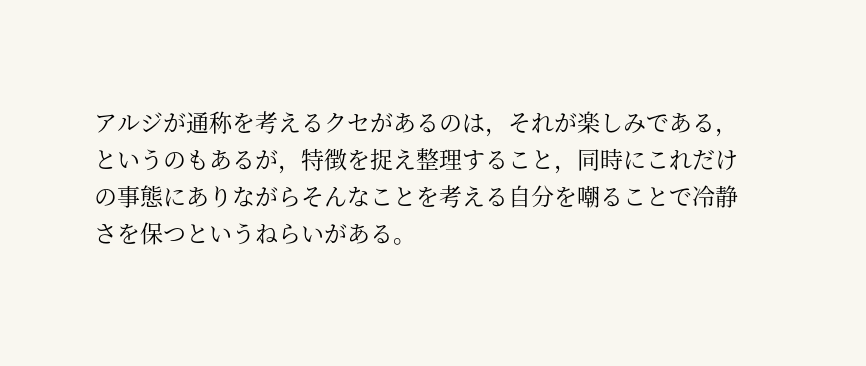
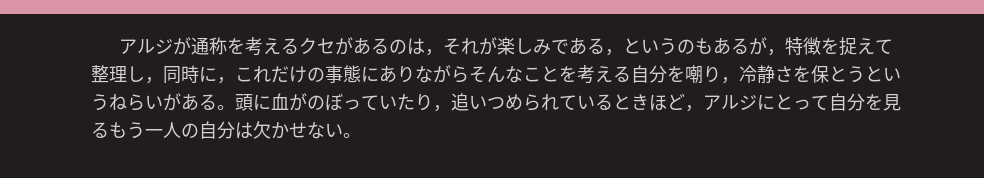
- アルジが通称を考えるクセがあるのは，それが楽しみである，というのもあるが，特徴を捉え整理すること，同時にこれだけの事態にありながらそんなことを考える自分を嘲ることで冷静さを保つというねらいがある。
+ アルジが通称を考えるクセがあるのは，それが楽しみである，というのもあるが，特徴を捉えて整理し，同時に，これだけの事態にありながらそんなことを考える自分を嘲り，冷静さを保とうというねらいがある。
+ 頭に血がのぼっていたり，追いつめられているときほど，アルジにとって自分を見るもう一人の自分は欠かせない。

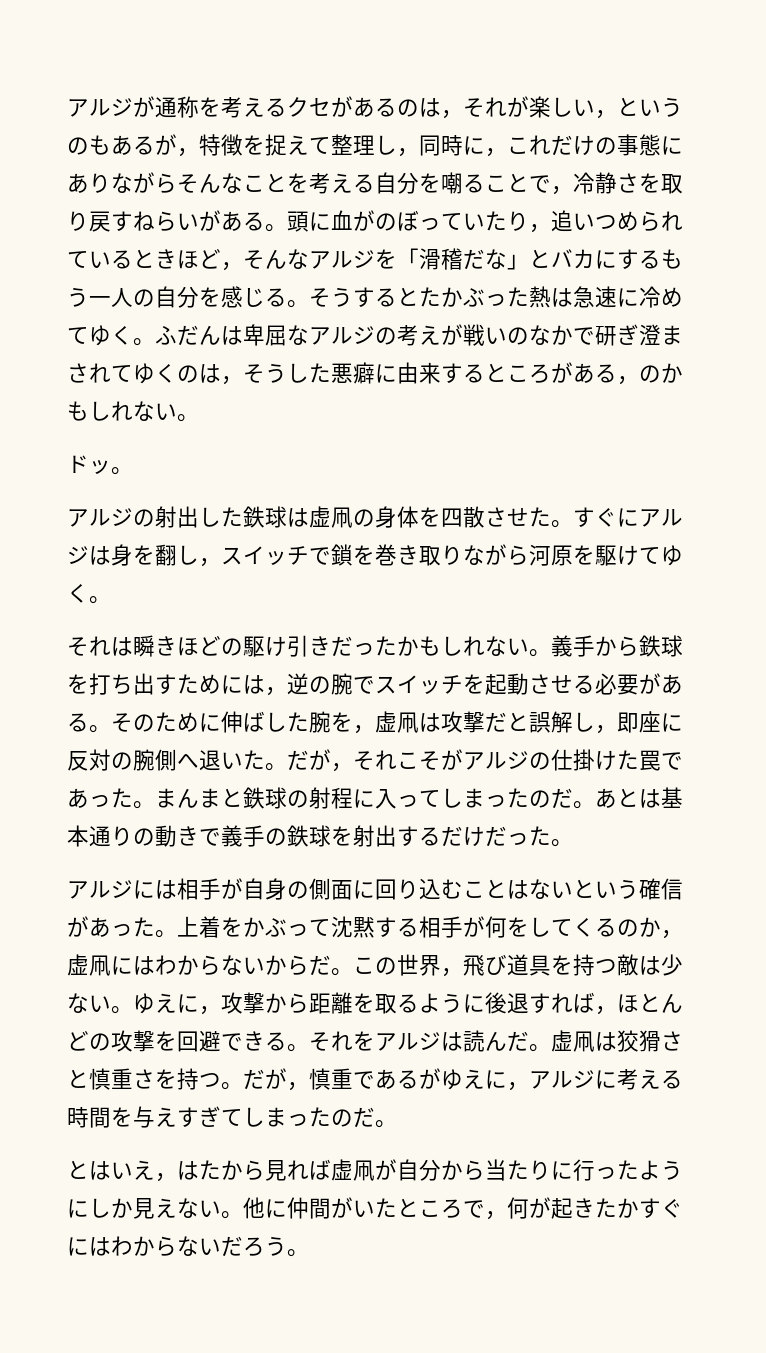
- アルジが通称を考えるクセがあるのは，それが楽しみである，というのもあるが，特徴を捉えて整理し，同時に，これだけの事態にありながらそんなことを考える自分を嘲り，冷静さを保とうというねらいがある。
+ アルジが通称を考えるクセがあるのは，それが楽しい，というのもあるが，特徴を捉えて整理し，同時に，これだけの事態にありながらそんなことを考える自分を嘲ることで，冷静さを取り戻すねらいがある。
- 頭に血がのぼっていたり，追いつめられているときほど，アルジにとって自分を見るもう一人の自分は欠かせない。
+ 頭に血がのぼっていたり，追いつめられているときほど，そんなアルジを「滑稽だな」とバカにするもう一人の自分を感じる。そうするとたかぶった熱は急速に冷めてゆく。ふだんは卑屈なアルジの考えが戦いのなかで研ぎ澄まされてゆくのは，そうした悪癖に由来するところがある，のかもしれない。
+ ドッ。
+ アルジの射出した鉄球は虚凧の身体を四散させた。すぐにアルジは身を翻し，スイッチで鎖を巻き取りながら河原を駆けてゆく。
+ それは瞬きほどの駆け引きだったかもしれない。義手から鉄球を打ち出すためには，逆の腕でスイッチを起動させる必要がある。そのために伸ばした腕を，虚凧は攻撃だと誤解し，即座に反対の腕側へ退いた。だが，それこそがアルジの仕掛けた罠であった。まんまと鉄球の射程に入ってしまったのだ。あとは基本通りの動きで義手の鉄球を射出するだけだった。
+ アルジには相手が自身の側面に回り込むことはないという確信があった。上着をかぶって沈黙する相手が何をしてくるのか，虚凧にはわからないからだ。この世界，飛び道具を持つ敵は少ない。ゆえに，攻撃から距離を取るように後退すれば，ほとんどの攻撃を回避できる。それをアルジは読んだ。虚凧は狡猾さと慎重さを持つ。だが，慎重であるがゆえに，アルジに考える時間を与えすぎてしまったのだ。
+ とはいえ，はたから見れば虚凧が自分から当たりに行ったようにしか見えない。他に仲間がいたところで，何が起きたかすぐにはわからないだろう。

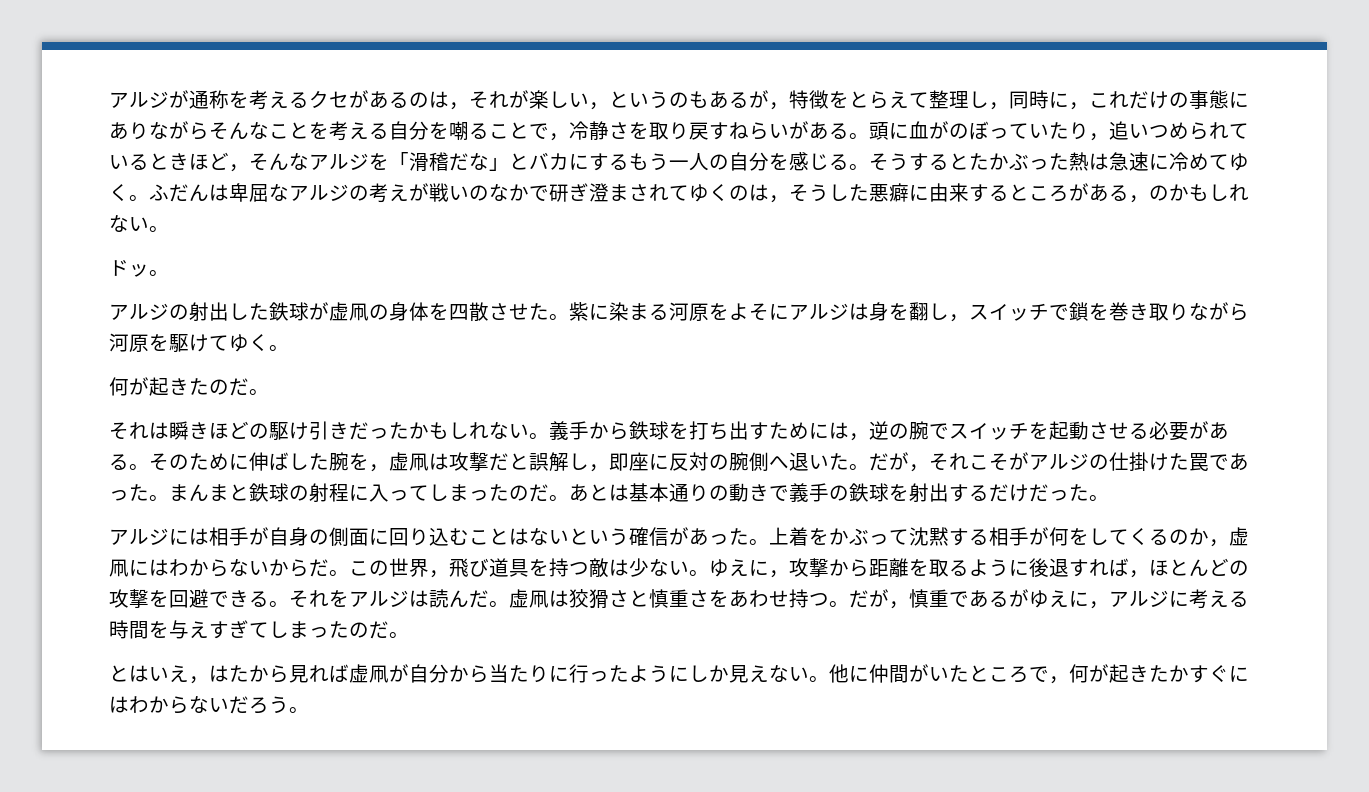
- アルジが通称を考えるクセがあるのは，それが楽しい，というのもあるが，特徴を捉えて整理し，同時に，これだけの事態にありながらそんなことを考える自分を嘲ることで，冷静さを取り戻すねらいがある。
+ アルジが通称を考えるクセがあるのは，それが楽しい，というのもあるが，特徴をとらえて整理し，同時に，これだけの事態にありながらそんなことを考える自分を嘲ることで，冷静さを取り戻すねらいがある。
- アルジの射出した鉄球は虚凧の身体を四散させた。
+ アルジの射出した鉄球が虚凧の身体を四散させた。
- すぐにアルジは身を翻し，スイッチで鎖を巻き取りながら河原を駆けてゆく。
+ 紫に染まる河原をよそにアルジは身を翻し，スイッチで鎖を巻き取りながら河原を駆けてゆく。
+ 何が起きたのだ。
- 虚凧は狡猾さと慎重さを持つ。
+ 虚凧は狡猾さと慎重さをあわせ持つ。

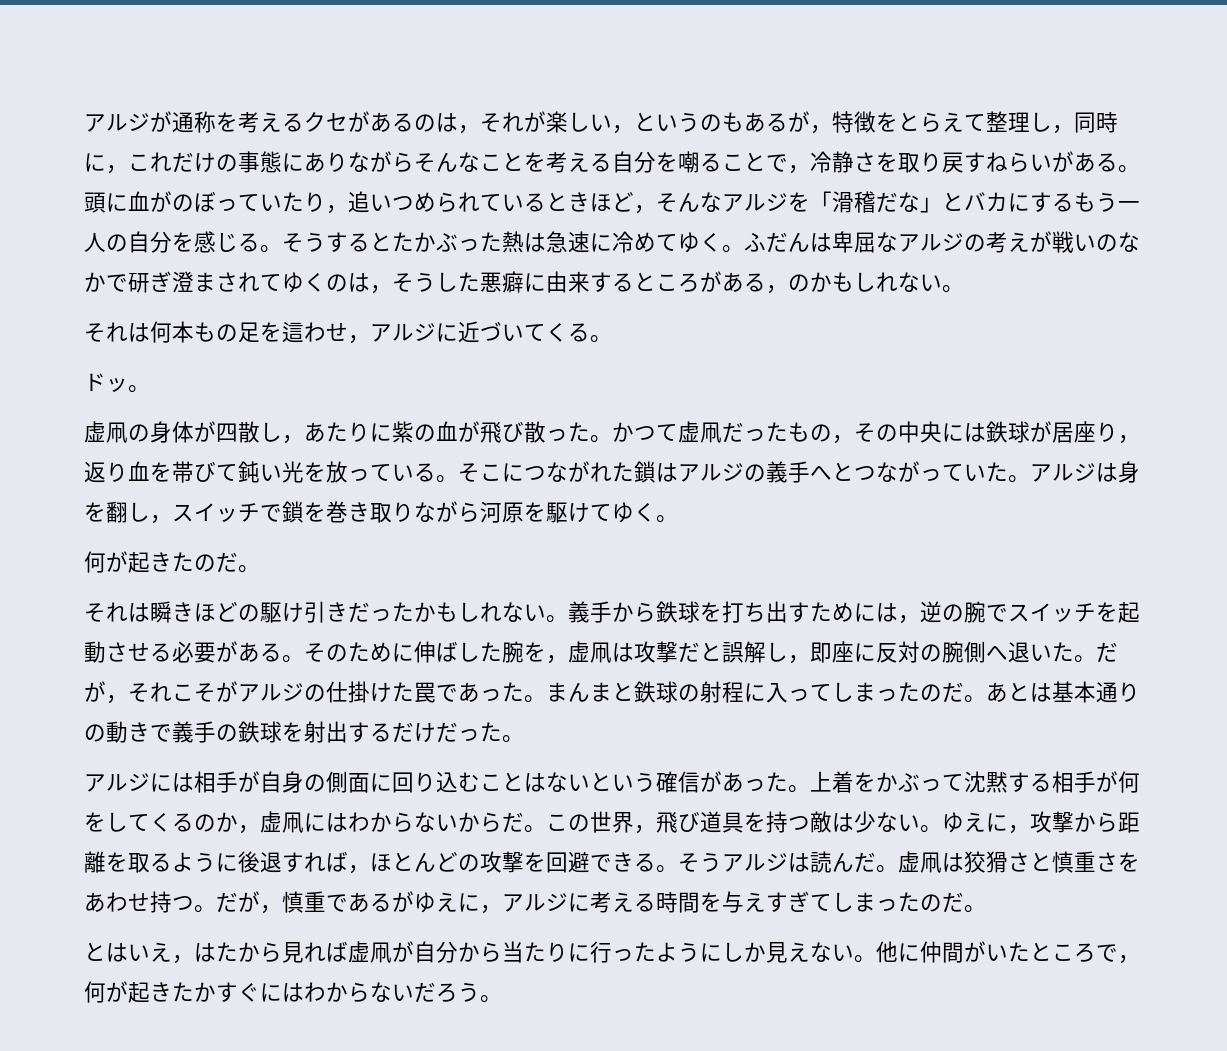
+ それは何本もの足を這わせ，アルジに近づいてくる。
  ドッ。
- アルジの射出した鉄球が虚凧の身体を四散させた。紫に染まる河原をよそにアルジは身を翻し，スイッチで鎖を巻き取りながら河原を駆けてゆく。
+ 虚凧の身体が四散し，あたりに紫の血が飛び散った。かつて虚凧だったもの，その中央には鉄球が居座り，返り血を帯びて鈍い光を放っている。そこにつながれた鎖はアルジの義手へとつながっていた。アルジは身を翻し，スイッチで鎖を巻き取りながら河原を駆けてゆく。
- それをアルジは読んだ。
+ そうアルジは読んだ。

